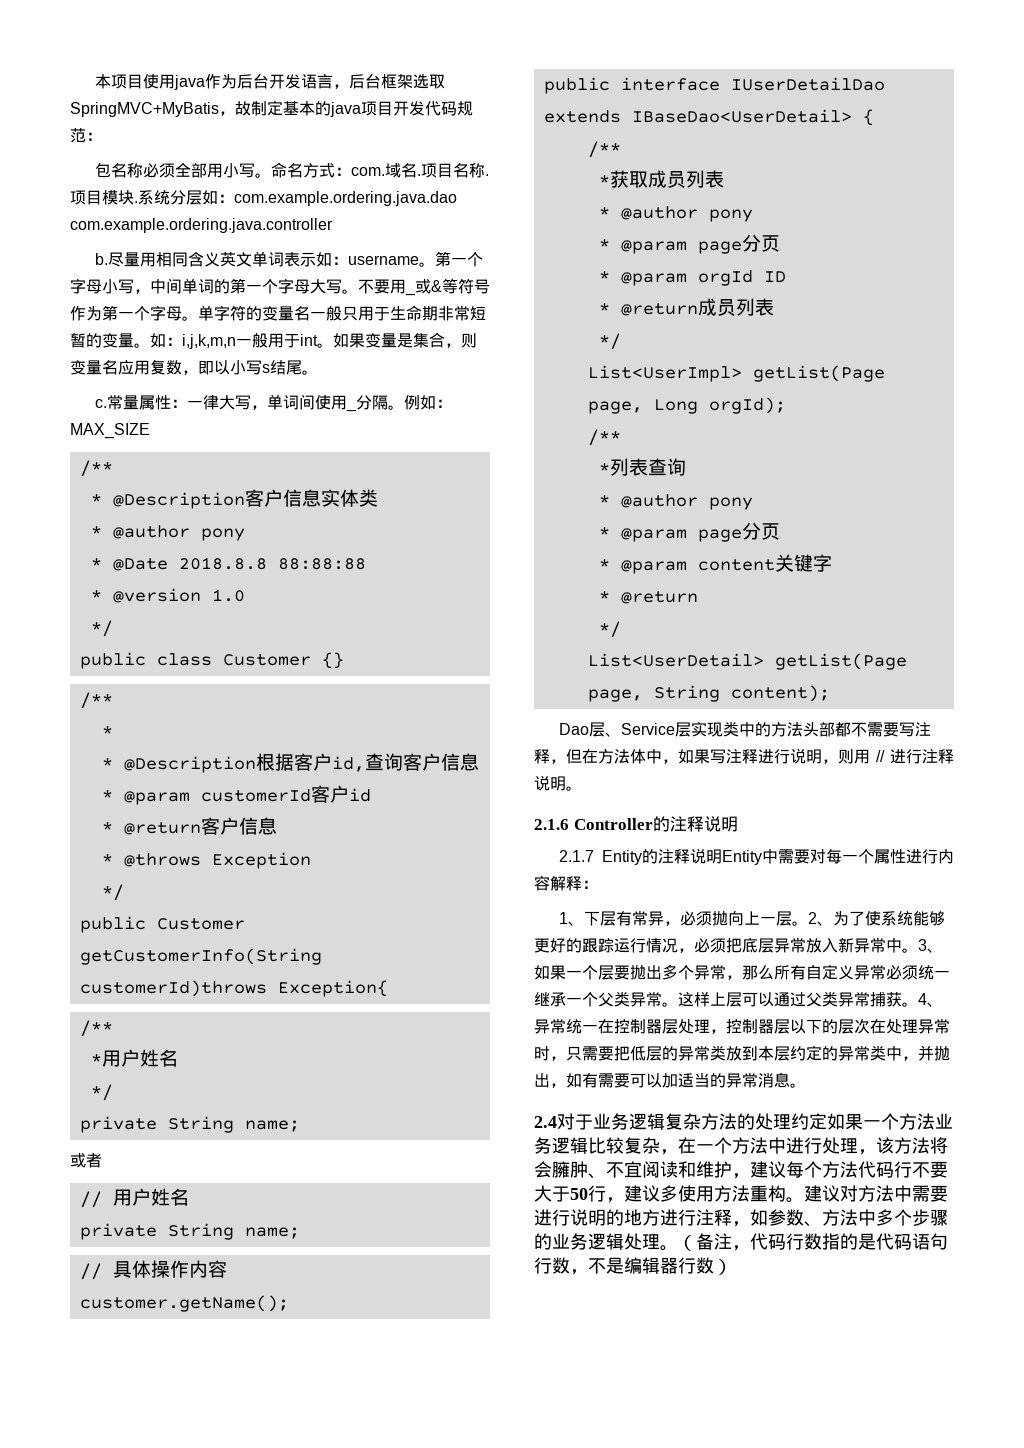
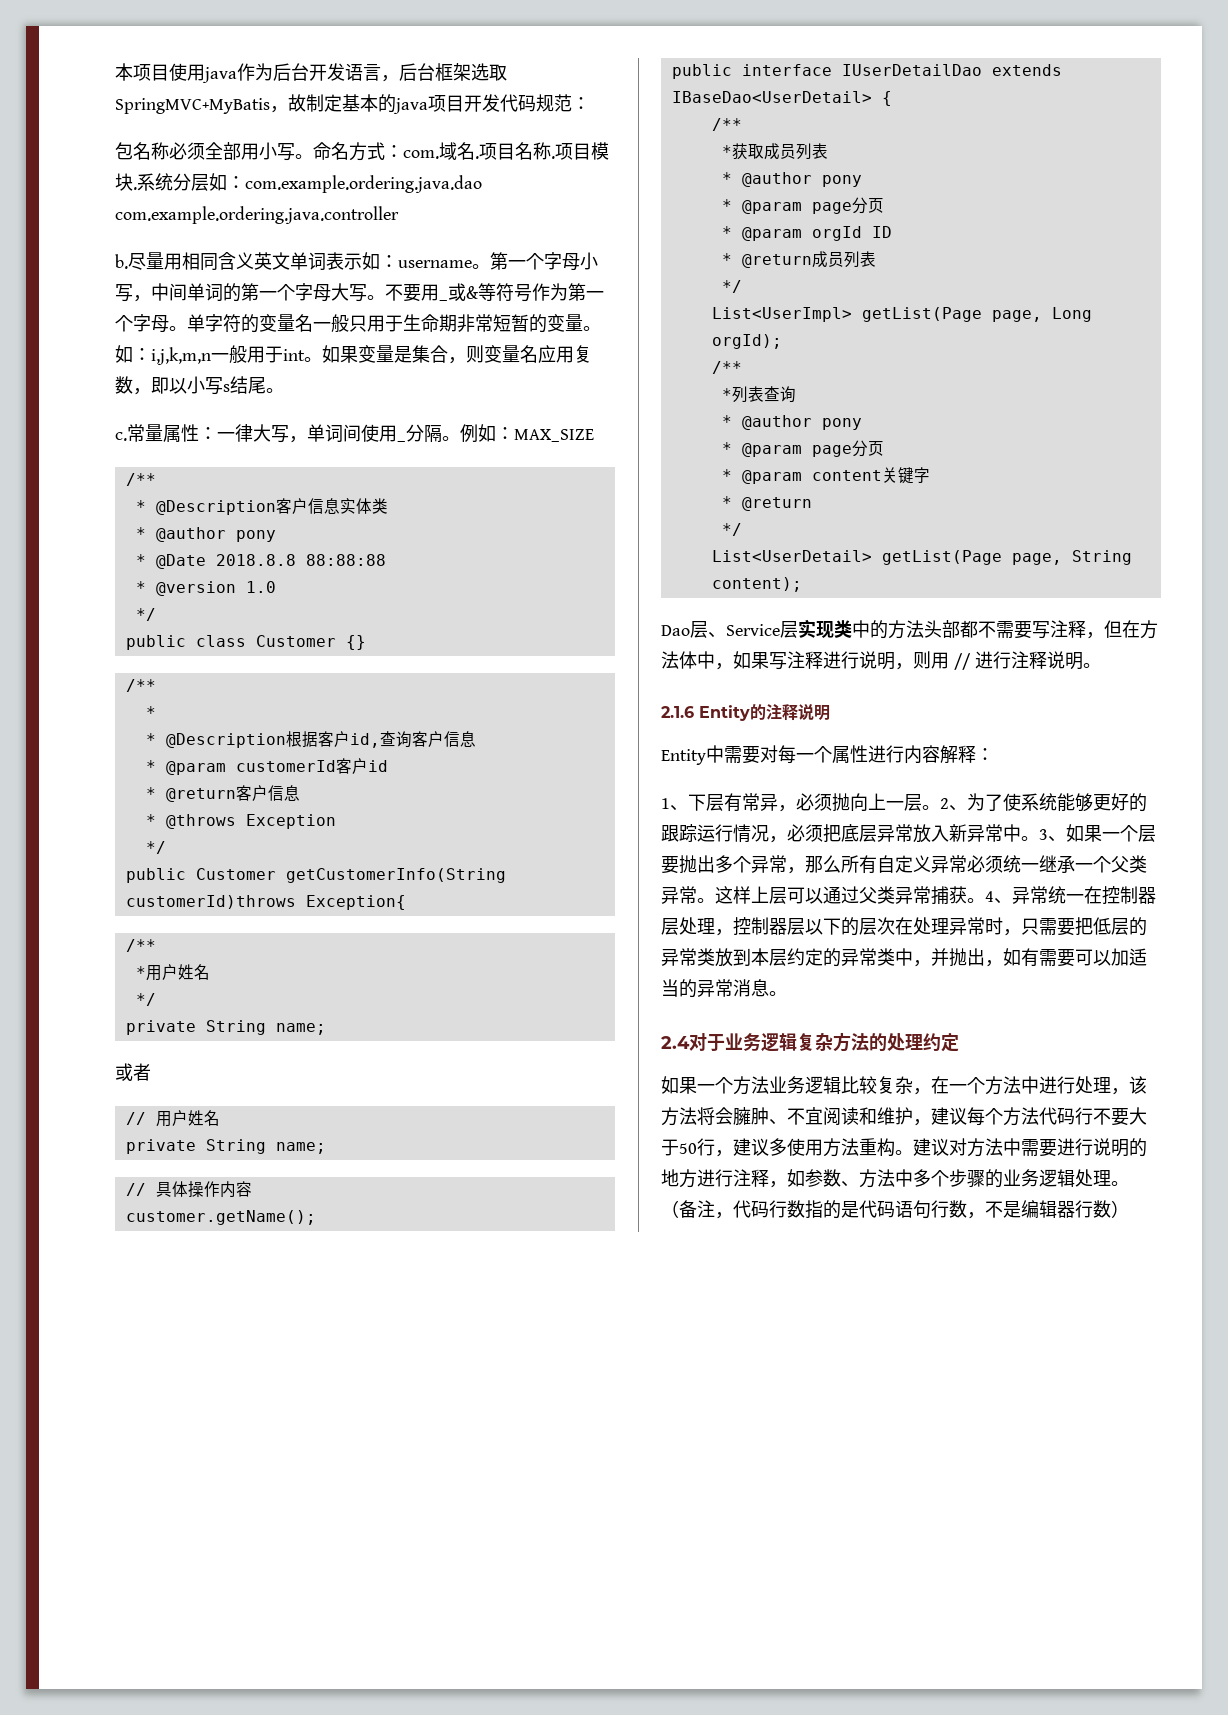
- 2.1.6 Controller的注释说明
+ 2.1.6 Entity的注释说明
- 2.1.7 Entity的注释说明Entity中需要对每一个属性进行内容解释：
+ Entity中需要对每一个属性进行内容解释：
- 2.4对于业务逻辑复杂方法的处理约定如果一个方法业务逻辑比较复杂，在一个方法中进行处理，该方法将会臃肿、不宜阅读和维护，建议每个方法代码行不要大于50行，建议多使用方法重构。
+ 2.4对于业务逻辑复杂方法的处理约定
+ 如果一个方法业务逻辑比较复杂，在一个方法中进行处理，该方法将会臃肿、不宜阅读和维护，建议每个方法代码行不要大于50行，建议多使用方法重构。

